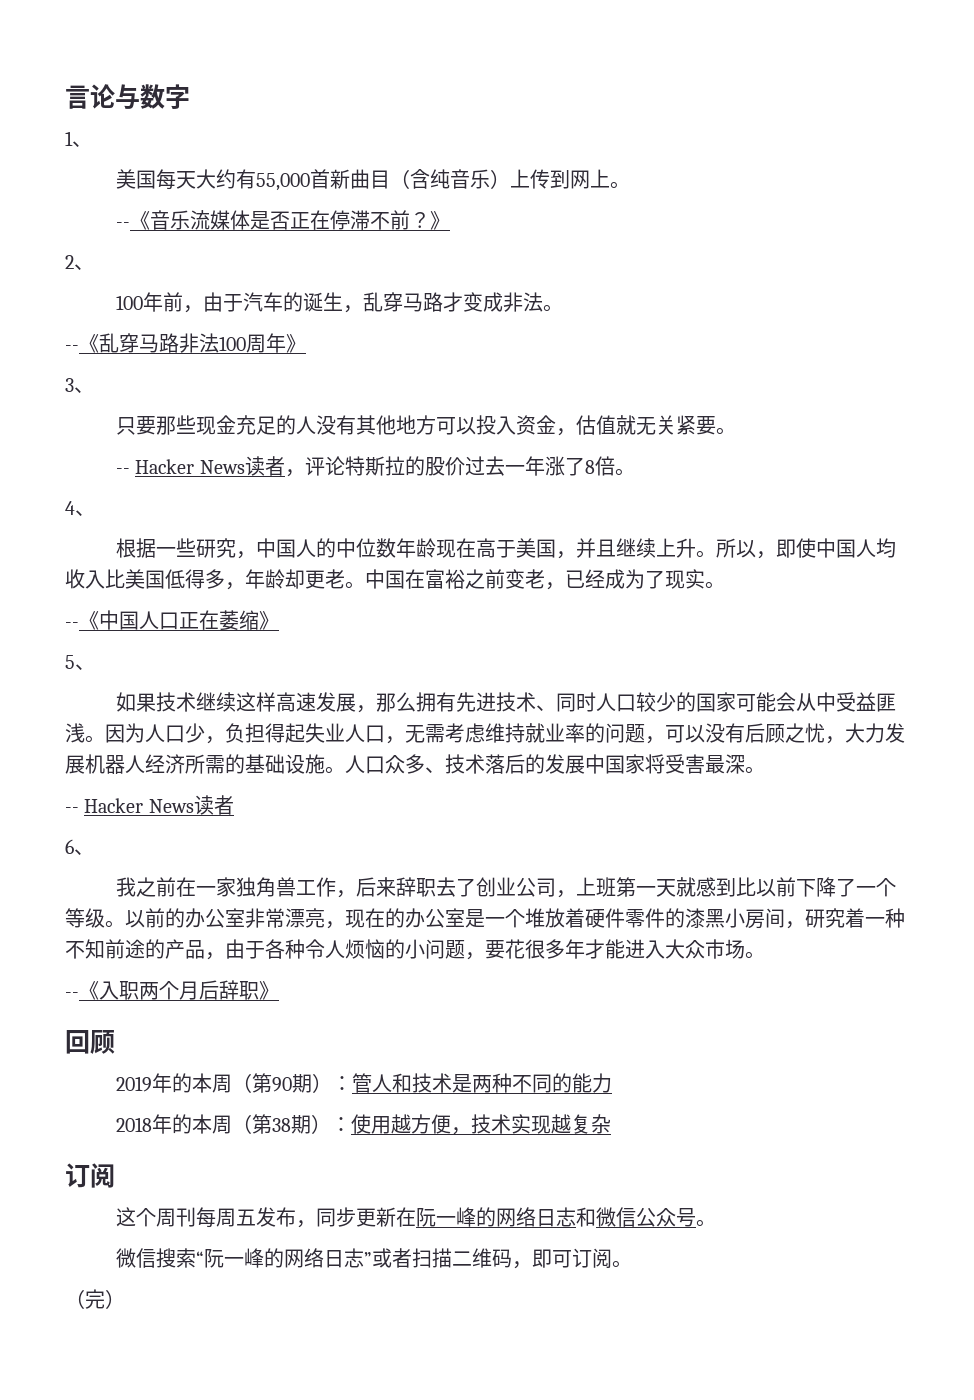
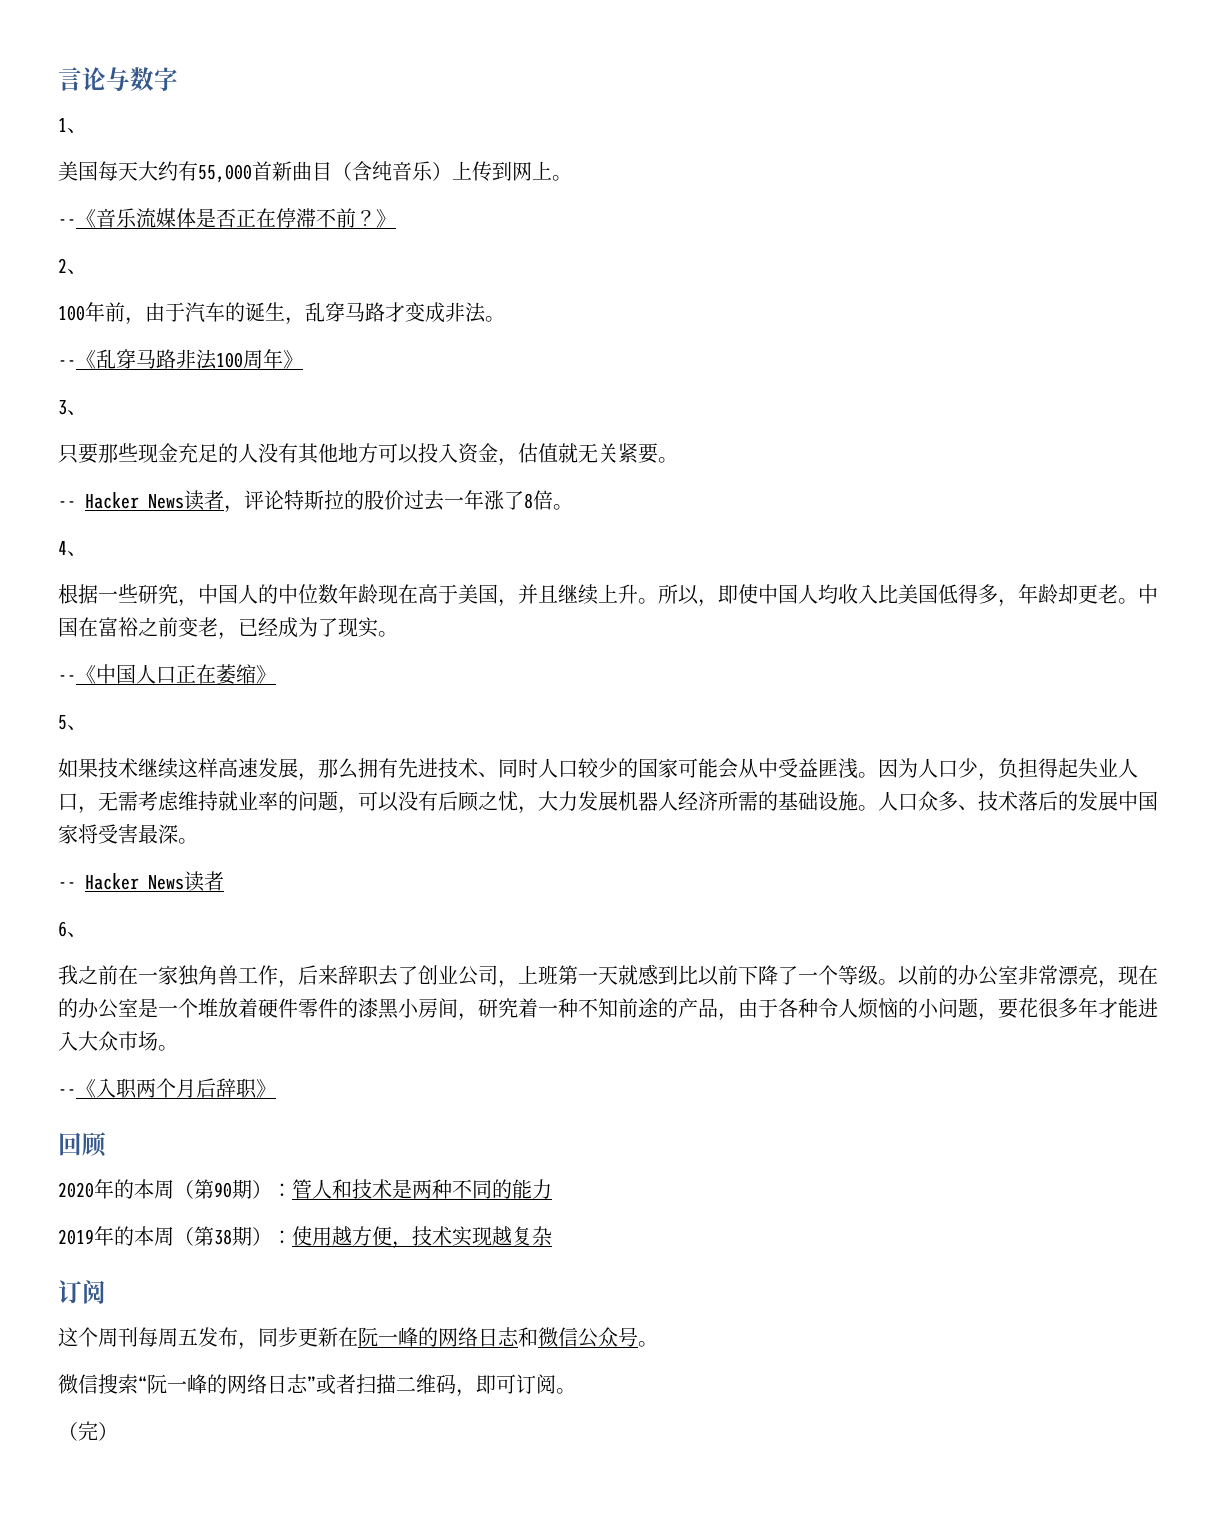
- 2019年的本周（第90期）：管人和技术是两种不同的能力
+ 2020年的本周（第90期）：管人和技术是两种不同的能力
- 2018年的本周（第38期）：使用越方便，技术实现越复杂
+ 2019年的本周（第38期）：使用越方便，技术实现越复杂

